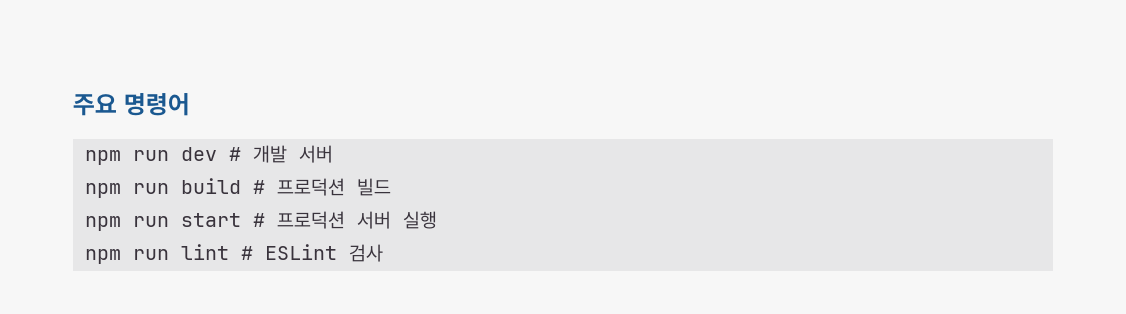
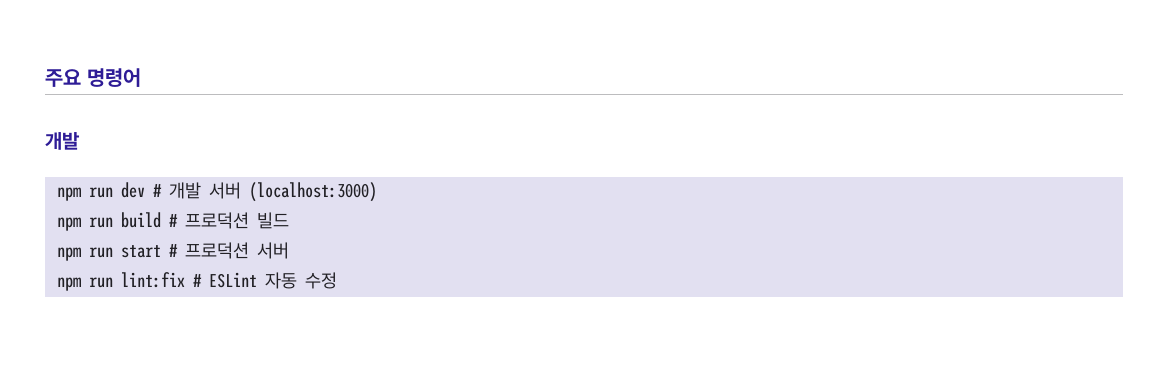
  주요 명령어
+ 개발
- npm run dev # 개발 서버
+ npm run dev # 개발 서버 (localhost:3000)
- npm run start # 프로덕션 서버 실행
- npm run lint # ESLint 검사
+ npm run start # 프로덕션 서버
+ npm run lint:fix # ESLint 자동 수정

